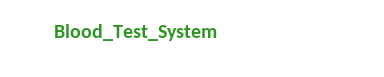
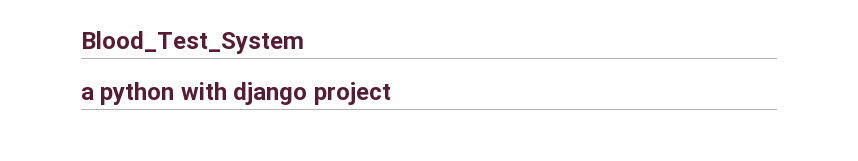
+ a python with django project

